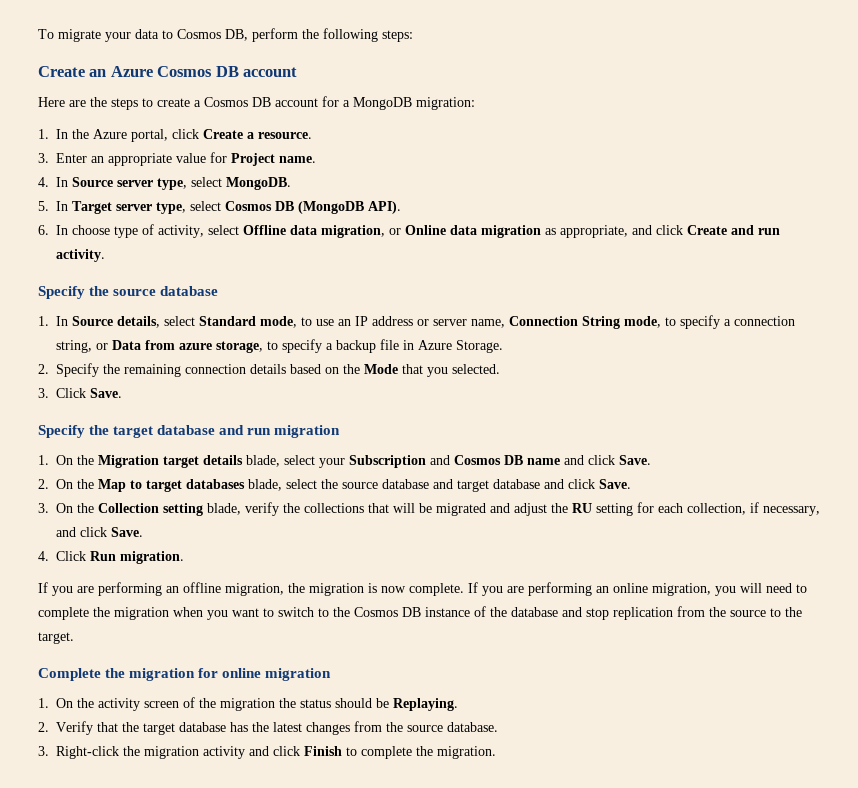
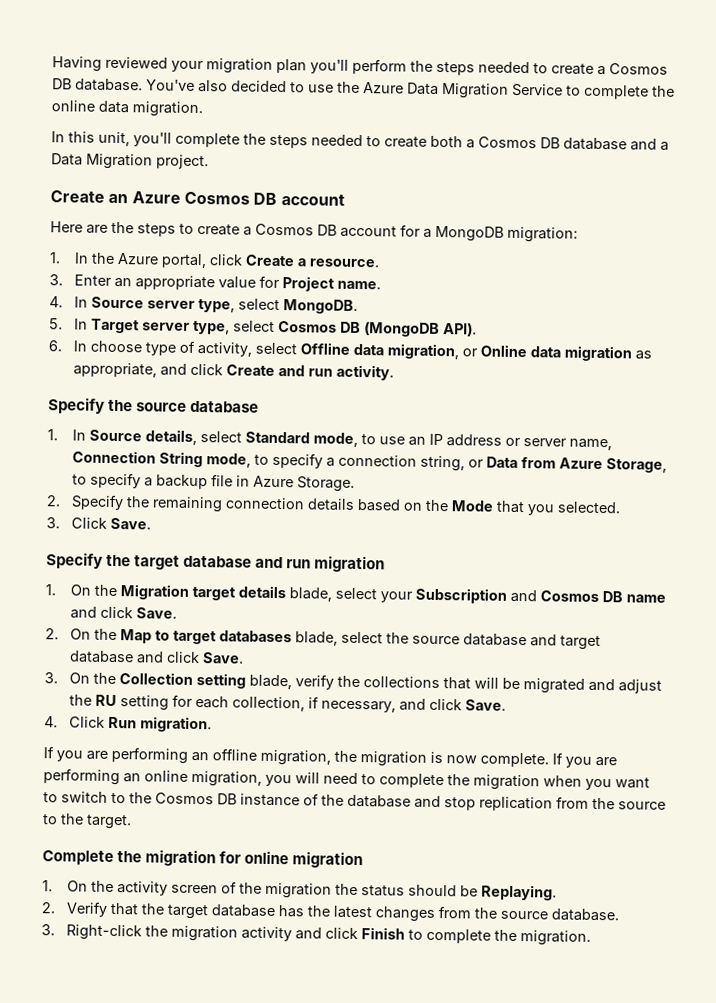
- To migrate your data to Cosmos DB, perform the following steps:
+ Having reviewed your migration plan you'll perform the steps needed to create a Cosmos DB database. You've also decided to use the Azure Data Migration Service to complete the online data migration.
+ In this unit, you'll complete the steps needed to create both a Cosmos DB database and a Data Migration project.
- 1. In Source details, select Standard mode, to use an IP address or server name, Connection String mode, to specify a connection string, or Data from azure storage, to specify a backup file in Azure Storage.
+ 1. In Source details, select Standard mode, to use an IP address or server name, Connection String mode, to specify a connection string, or Data from Azure Storage, to specify a backup file in Azure Storage.

